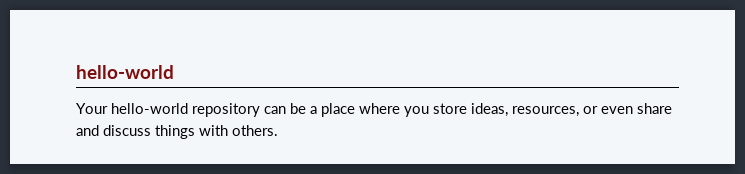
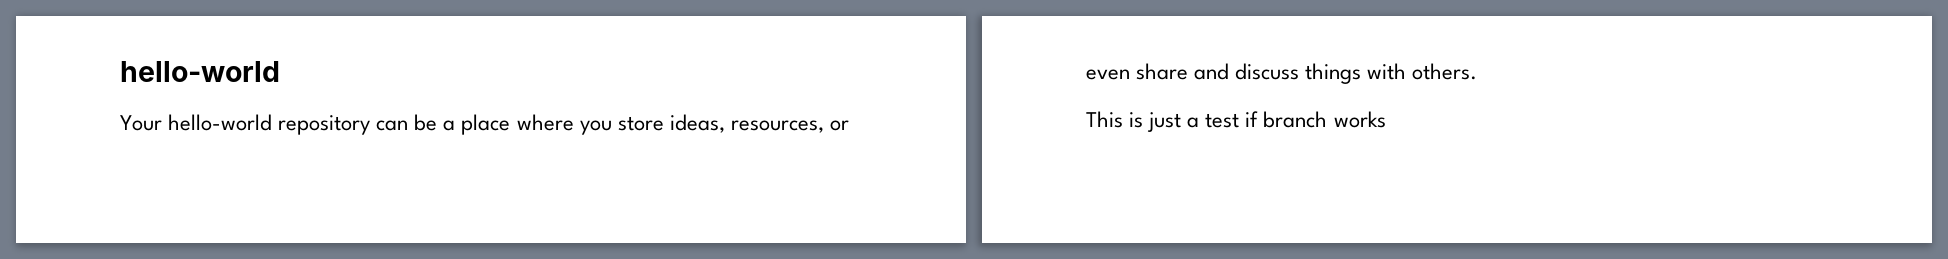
+ This is just a test if branch works

